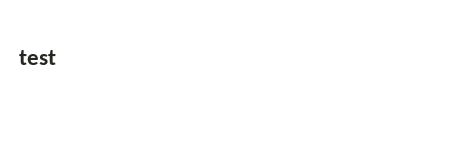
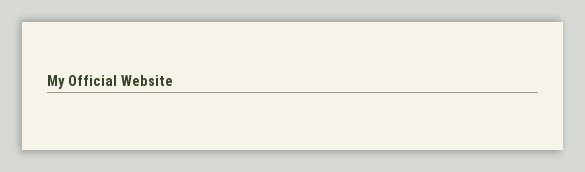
- test
+ My Official Website

